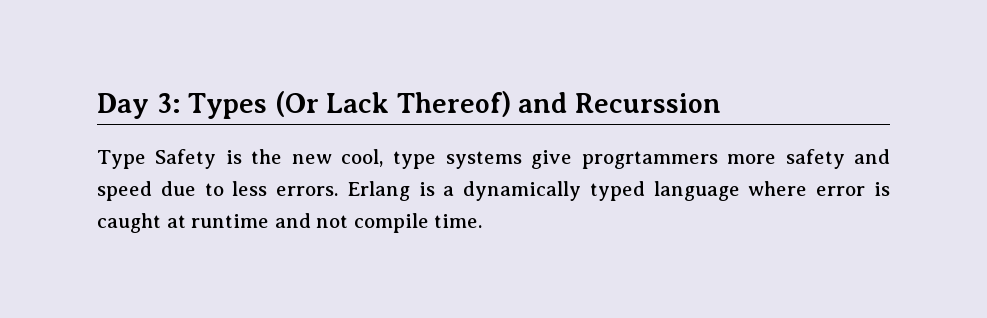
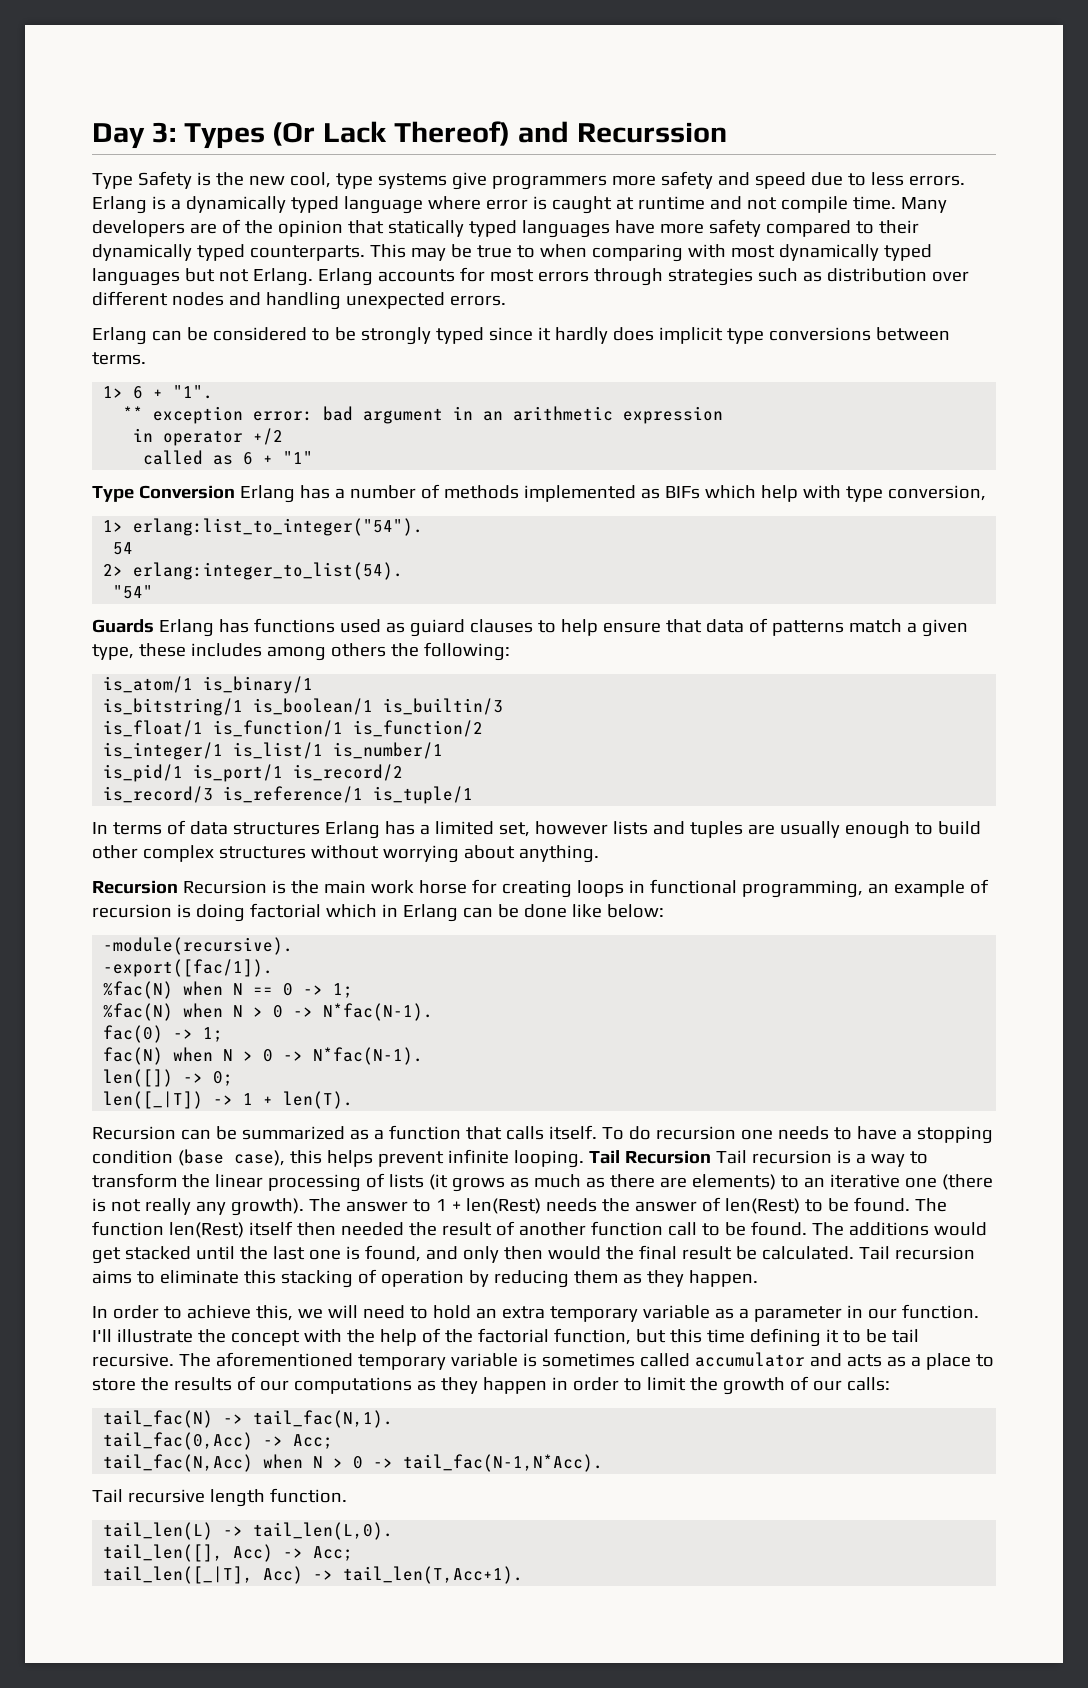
- Type Safety is the new cool, type systems give progrtammers more safety and speed due to less errors.
+ Type Safety is the new cool, type systems give programmers more safety and speed due to less errors.
+ Many developers are of the opinion that statically typed languages have more safety compared to their dynamically typed counterparts. This may be true to when comparing with most dynamically typed languages but not Erlang. Erlang accounts for most errors through strategies such as distribution over different nodes and handling unexpected errors.
+ Erlang can be considered to be strongly typed since it hardly does implicit type conversions between terms.
+ 1> 6 + "1".
+ ** exception error: bad argument in an arithmetic expression
+ in operator +/2
+ called as 6 + "1"
+ Type Conversion Erlang has a number of methods implemented as BIFs which help with type conversion,
+ 1> erlang:list_to_integer("54").
+ 54
+ 2> erlang:integer_to_list(54).
+ "54"
+ Guards Erlang has functions used as guiard clauses to help ensure that data of patterns match a given type, these includes among others the following:
+ is_atom/1 is_binary/1
+ is_bitstring/1 is_boolean/1 is_builtin/3
+ is_float/1 is_function/1 is_function/2
+ is_integer/1 is_list/1 is_number/1
+ is_pid/1 is_port/1 is_record/2
+ is_record/3 is_reference/1 is_tuple/1
+ In terms of data structures Erlang has a limited set, however lists and tuples are usually enough to build other complex structures without worrying about anything.
+ Recursion Recursion is the main work horse for creating loops in functional programming, an example of recursion is doing factorial which in Erlang can be done like below:
+ -module(recursive).
+ -export([fac/1]).
+ %fac(N) when N == 0 -> 1;
+ %fac(N) when N > 0 -> N*fac(N-1).
+ fac(0) -> 1;
+ fac(N) when N > 0 -> N*fac(N-1).
+ len([]) -> 0;
+ len([_|T]) -> 1 + len(T).
+ Recursion can be summarized as a function that calls itself. To do recursion one needs to have a stopping condition (base case), this helps prevent infinite looping. Tail Recursion Tail recursion is a way to transform the linear processing of lists (it grows as much as there are elements) to an iterative one (there is not really any growth). The answer to 1 + len(Rest) needs the answer of len(Rest) to be found. The function len(Rest) itself then needed the result of another function call to be found. The additions would get stacked until the last one is found, and only then would the final result be calculated. Tail recursion aims to eliminate this stacking of operation by reducing them as they happen.
+ In order to achieve this, we will need to hold an extra temporary variable as a parameter in our function. I'll illustrate the concept with the help of the factorial function, but this time defining it to be tail recursive. The aforementioned temporary variable is sometimes called accumulator and acts as a place to store the results of our computations as they happen in order to limit the growth of our calls:
+ tail_fac(N) -> tail_fac(N,1).
+ tail_fac(0,Acc) -> Acc;
+ tail_fac(N,Acc) when N > 0 -> tail_fac(N-1,N*Acc).
+ Tail recursive length function.
+ tail_len(L) -> tail_len(L,0).
+ tail_len([], Acc) -> Acc;
+ tail_len([_|T], Acc) -> tail_len(T,Acc+1).

